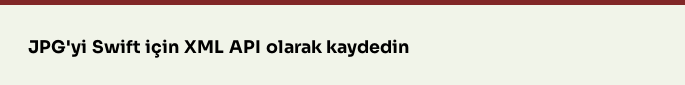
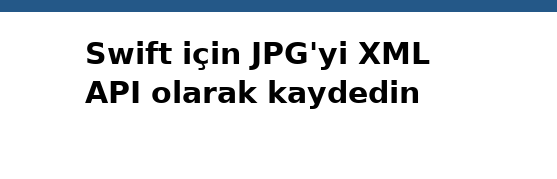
- JPG'yi Swift için XML API olarak kaydedin
+ Swift için JPG'yi XML API olarak kaydedin

